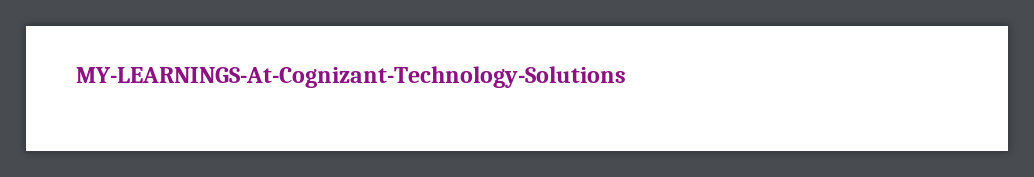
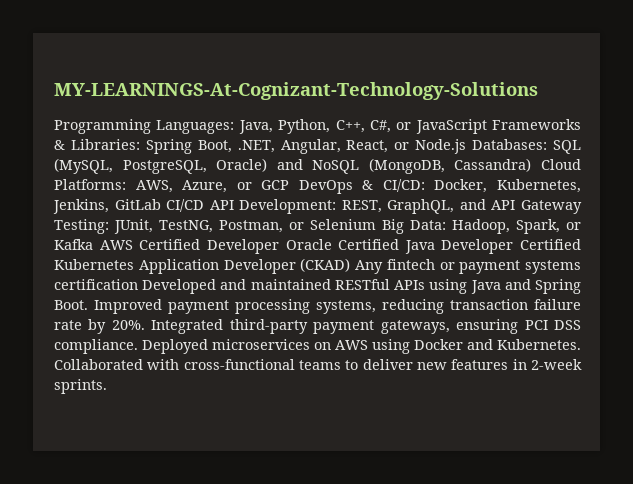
+ Programming Languages: Java, Python, C++, C#, or JavaScript Frameworks & Libraries: Spring Boot, .NET, Angular, React, or Node.js Databases: SQL (MySQL, PostgreSQL, Oracle) and NoSQL (MongoDB, Cassandra) Cloud Platforms: AWS, Azure, or GCP DevOps & CI/CD: Docker, Kubernetes, Jenkins, GitLab CI/CD API Development: REST, GraphQL, and API Gateway Testing: JUnit, TestNG, Postman, or Selenium Big Data: Hadoop, Spark, or Kafka AWS Certified Developer Oracle Certified Java Developer Certified Kubernetes Application Developer (CKAD) Any fintech or payment systems certification Developed and maintained RESTful APIs using Java and Spring Boot. Improved payment processing systems, reducing transaction failure rate by 20%. Integrated third-party payment gateways, ensuring PCI DSS compliance. Deployed microservices on AWS using Docker and Kubernetes. Collaborated with cross-functional teams to deliver new features in 2-week sprints.

